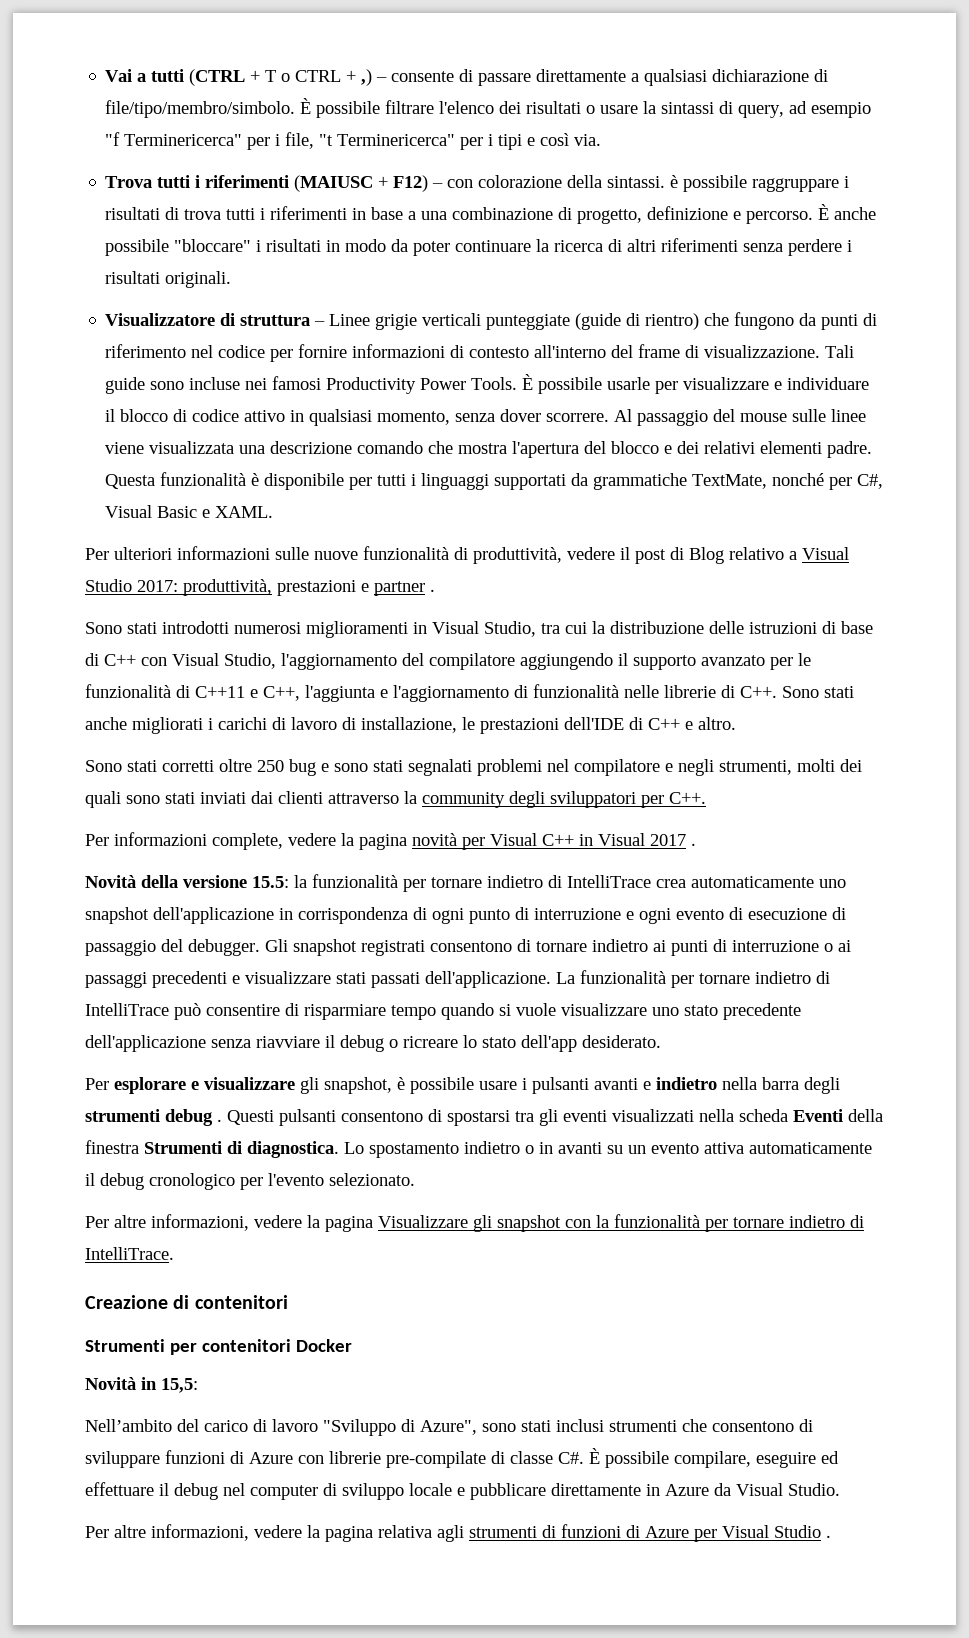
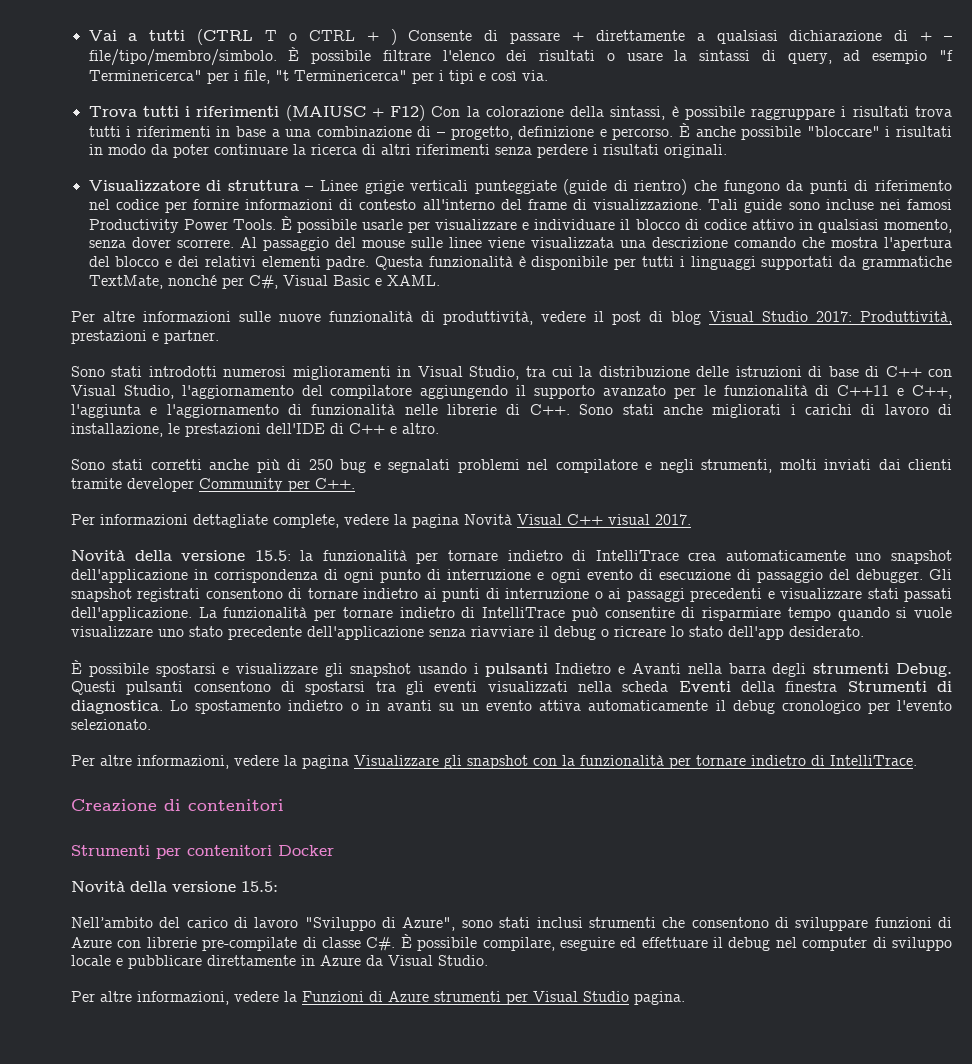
- Vai a tutti (CTRL + T o CTRL + ,) – consente di passare direttamente a qualsiasi dichiarazione di file/tipo/membro/simbolo.
+ Vai a tutti (CTRL T o CTRL + ) Consente di passare + direttamente a qualsiasi dichiarazione di + – file/tipo/membro/simbolo.
- Trova tutti i riferimenti (MAIUSC + F12) – con colorazione della sintassi. è possibile raggruppare i risultati di trova tutti i riferimenti in base a una combinazione di progetto, definizione e percorso.
+ Trova tutti i riferimenti (MAIUSC + F12) Con la colorazione della sintassi, è possibile raggruppare i risultati trova tutti i riferimenti in base a una combinazione di – progetto, definizione e percorso.
- Per ulteriori informazioni sulle nuove funzionalità di produttività, vedere il post di Blog relativo a Visual Studio 2017: produttività, prestazioni e partner .
+ Per altre informazioni sulle nuove funzionalità di produttività, vedere il post di blog Visual Studio 2017: Produttività, prestazioni e partner.
- Sono stati corretti oltre 250 bug e sono stati segnalati problemi nel compilatore e negli strumenti, molti dei quali sono stati inviati dai clienti attraverso la community degli sviluppatori per C++.
+ Sono stati corretti anche più di 250 bug e segnalati problemi nel compilatore e negli strumenti, molti inviati dai clienti tramite developer Community per C++.
- Per informazioni complete, vedere la pagina novità per Visual C++ in Visual 2017 .
+ Per informazioni dettagliate complete, vedere la pagina Novità Visual C++ visual 2017.
- Per esplorare e visualizzare gli snapshot, è possibile usare i pulsanti avanti e indietro nella barra degli strumenti debug .
+ È possibile spostarsi e visualizzare gli snapshot usando i pulsanti Indietro e Avanti nella barra degli strumenti Debug.
  Strumenti per contenitori Docker
- Novità in 15,5:
+ Novità della versione 15.5:
- Per altre informazioni, vedere la pagina relativa agli strumenti di funzioni di Azure per Visual Studio .
+ Per altre informazioni, vedere la Funzioni di Azure strumenti per Visual Studio pagina.

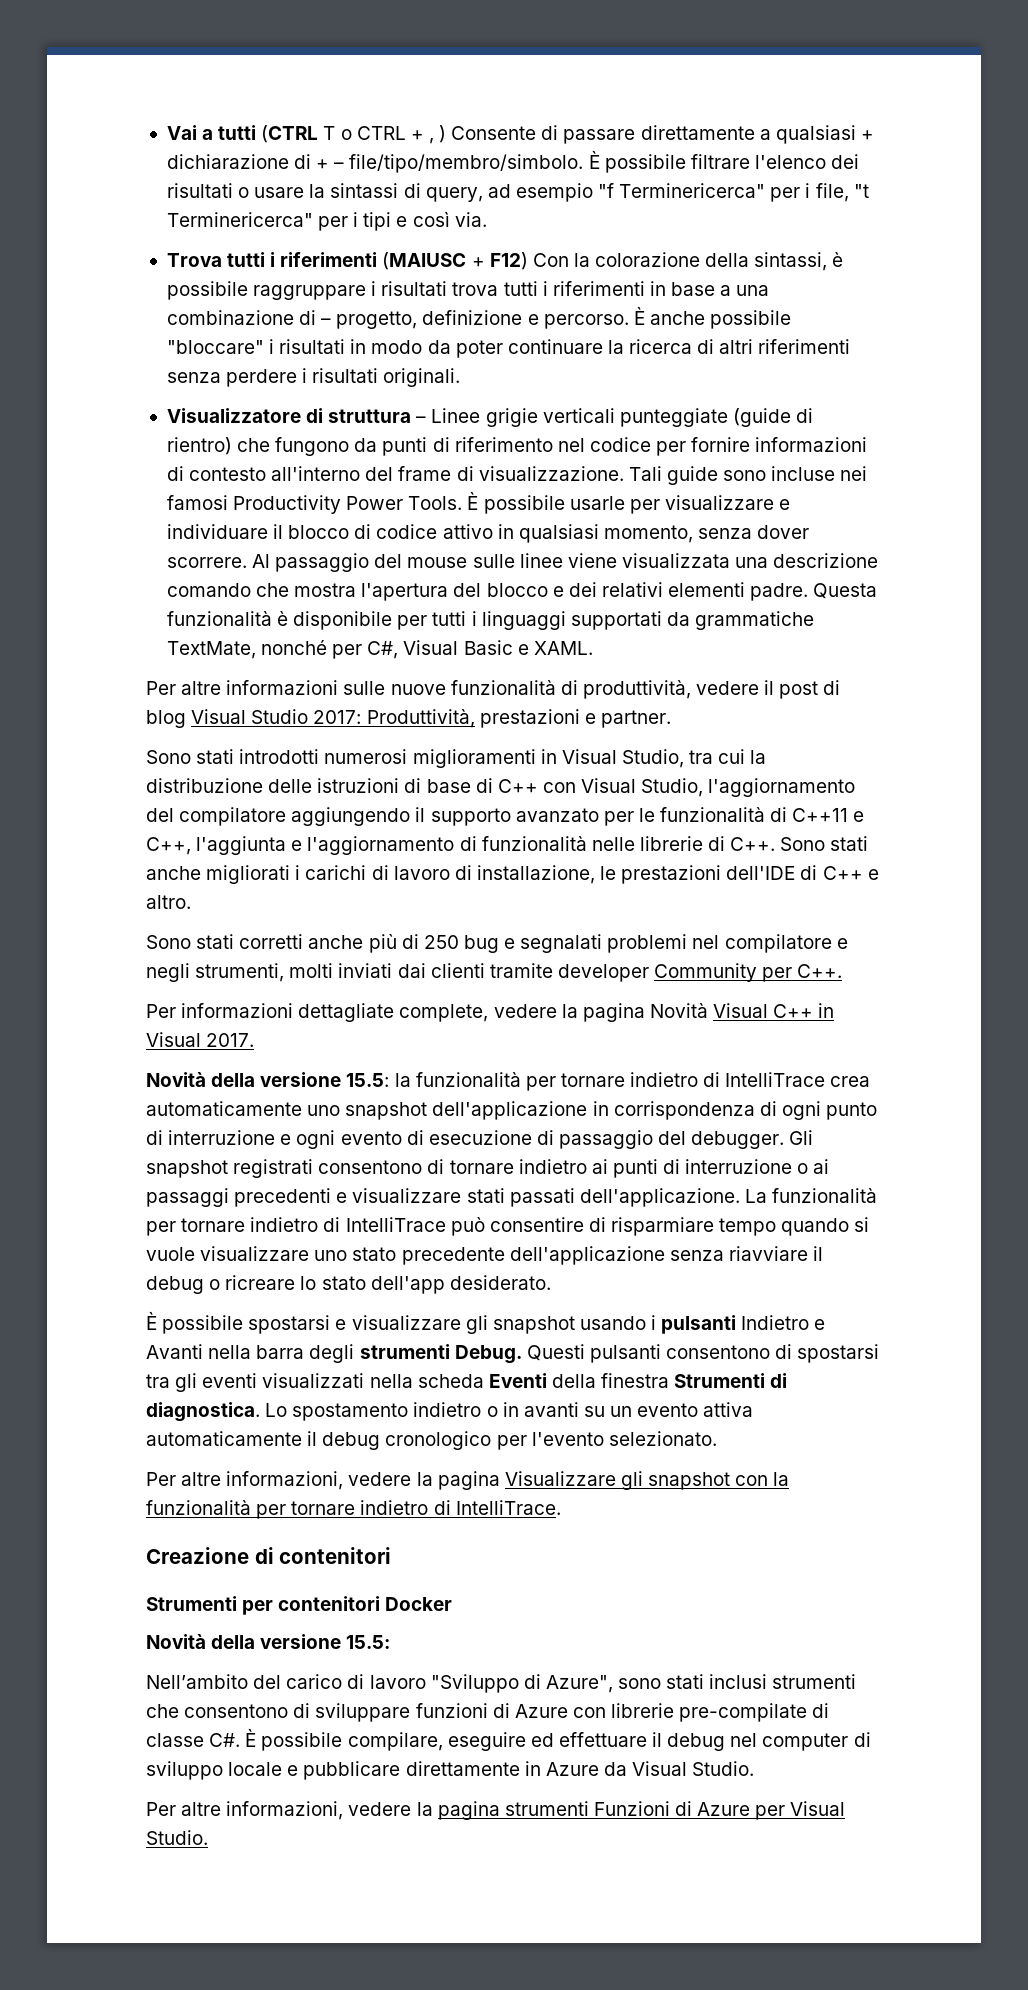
- Vai a tutti (CTRL T o CTRL + ) Consente di passare + direttamente a qualsiasi dichiarazione di + – file/tipo/membro/simbolo.
+ Vai a tutti (CTRL T o CTRL + , ) Consente di passare direttamente a qualsiasi + dichiarazione di + – file/tipo/membro/simbolo.
- Per informazioni dettagliate complete, vedere la pagina Novità Visual C++ visual 2017.
+ Per informazioni dettagliate complete, vedere la pagina Novità Visual C++ in Visual 2017.
- Per altre informazioni, vedere la Funzioni di Azure strumenti per Visual Studio pagina.
+ Per altre informazioni, vedere la pagina strumenti Funzioni di Azure per Visual Studio.

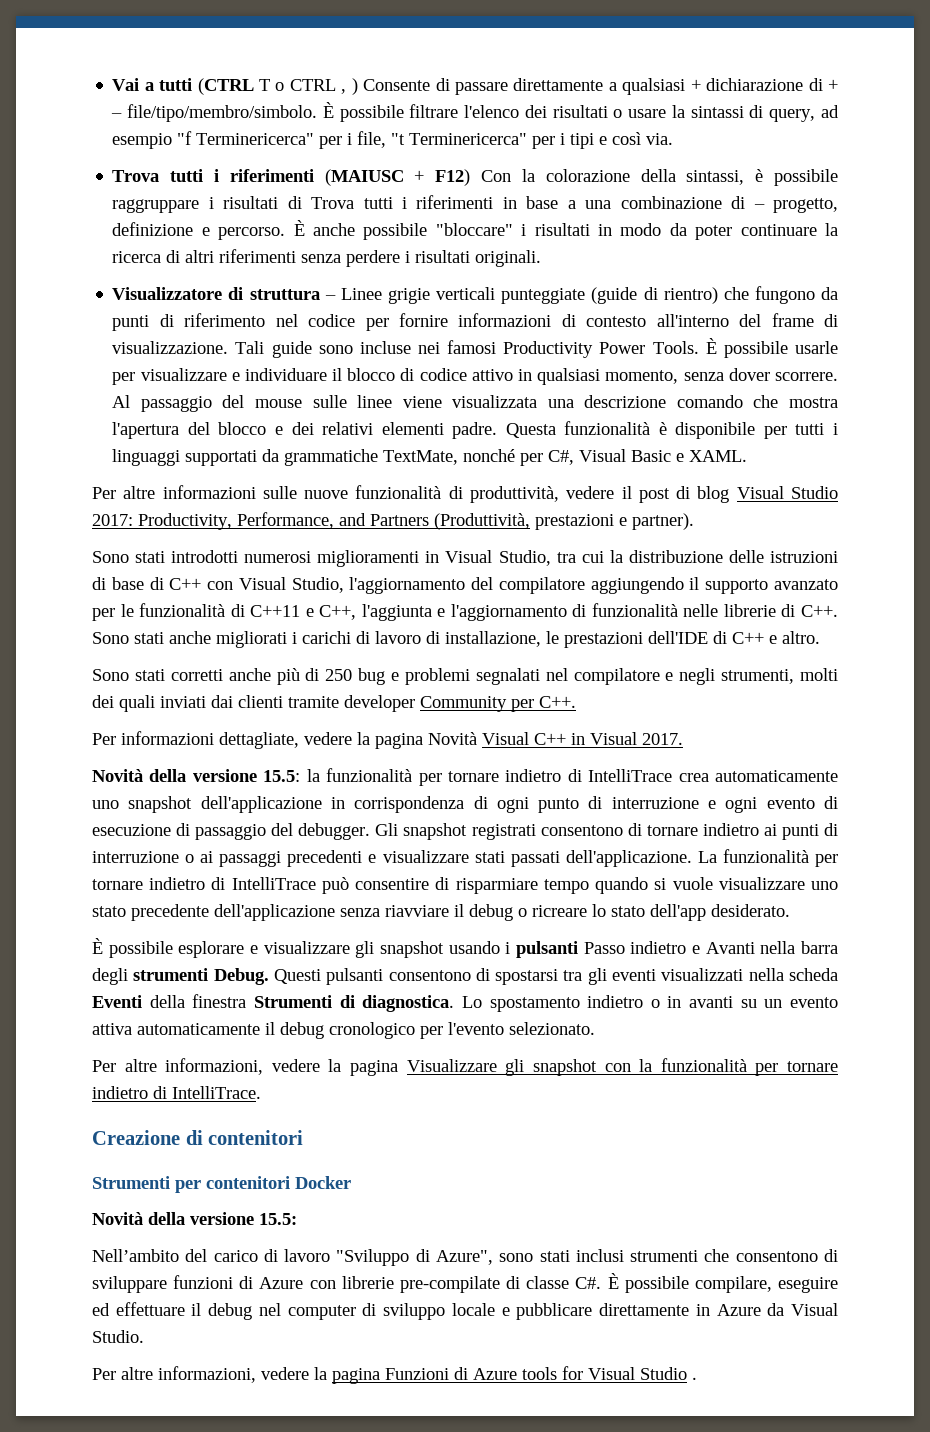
- Vai a tutti (CTRL T o CTRL + , ) Consente di passare direttamente a qualsiasi + dichiarazione di + – file/tipo/membro/simbolo.
+ Vai a tutti (CTRL T o CTRL , ) Consente di passare direttamente a qualsiasi + dichiarazione di + – file/tipo/membro/simbolo.
- Trova tutti i riferimenti (MAIUSC + F12) Con la colorazione della sintassi, è possibile raggruppare i risultati trova tutti i riferimenti in base a una combinazione di – progetto, definizione e percorso.
+ Trova tutti i riferimenti (MAIUSC + F12) Con la colorazione della sintassi, è possibile raggruppare i risultati di Trova tutti i riferimenti in base a una combinazione di – progetto, definizione e percorso.
- Per altre informazioni sulle nuove funzionalità di produttività, vedere il post di blog Visual Studio 2017: Produttività, prestazioni e partner.
+ Per altre informazioni sulle nuove funzionalità di produttività, vedere il post di blog Visual Studio 2017: Productivity, Performance, and Partners (Produttività, prestazioni e partner).
- Sono stati corretti anche più di 250 bug e segnalati problemi nel compilatore e negli strumenti, molti inviati dai clienti tramite developer Community per C++.
+ Sono stati corretti anche più di 250 bug e problemi segnalati nel compilatore e negli strumenti, molti dei quali inviati dai clienti tramite developer Community per C++.
- Per informazioni dettagliate complete, vedere la pagina Novità Visual C++ in Visual 2017.
+ Per informazioni dettagliate, vedere la pagina Novità Visual C++ in Visual 2017.
- È possibile spostarsi e visualizzare gli snapshot usando i pulsanti Indietro e Avanti nella barra degli strumenti Debug.
+ È possibile esplorare e visualizzare gli snapshot usando i pulsanti Passo indietro e Avanti nella barra degli strumenti Debug.
- Per altre informazioni, vedere la pagina strumenti Funzioni di Azure per Visual Studio.
+ Per altre informazioni, vedere la pagina Funzioni di Azure tools for Visual Studio .

